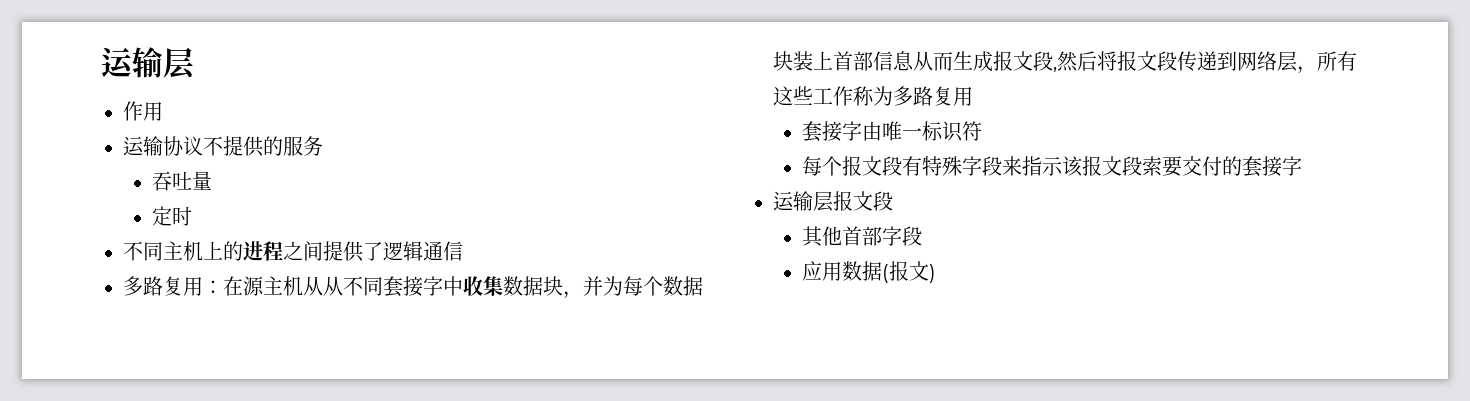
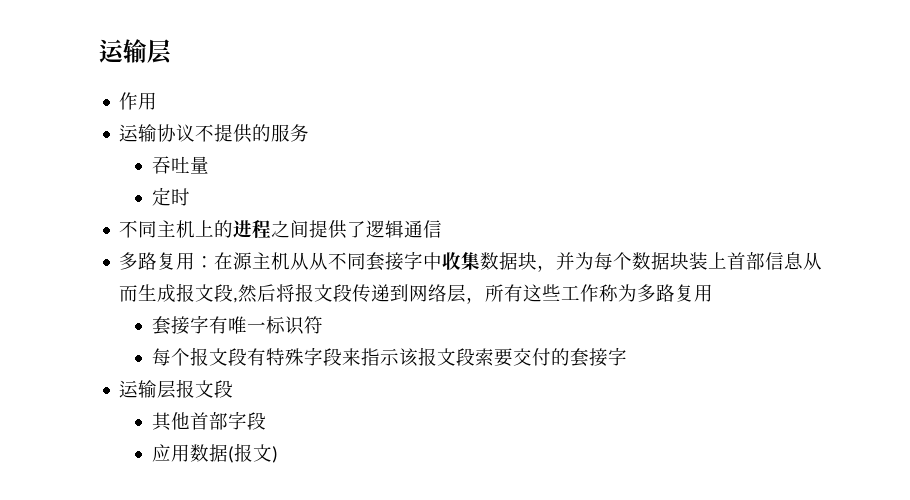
- 套接字由唯一标识符
+ 套接字有唯一标识符

